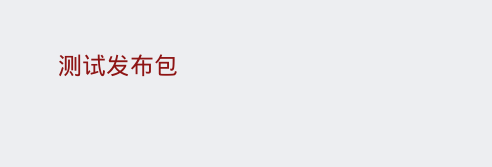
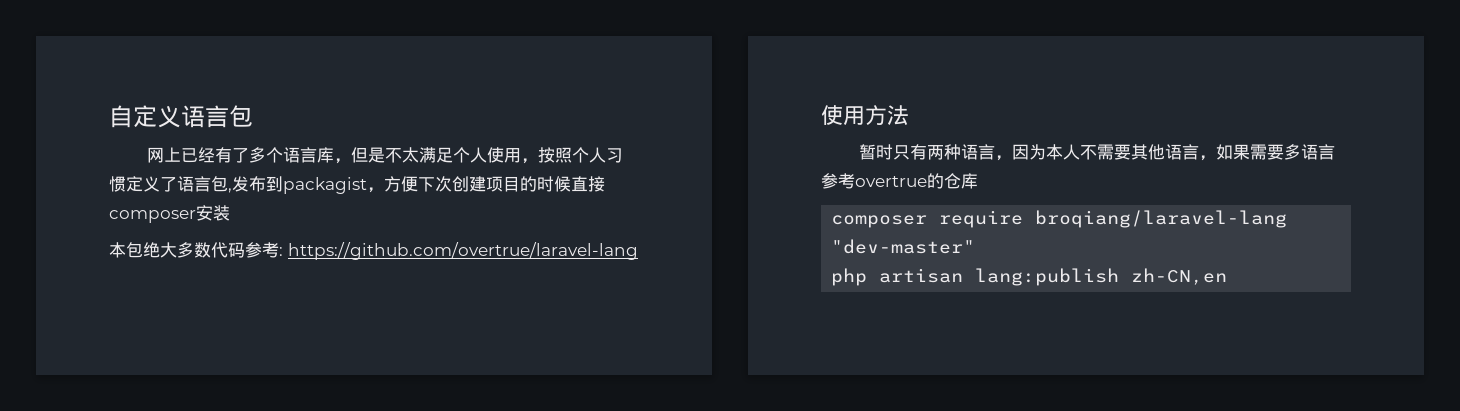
- 测试发布包
+ 自定义语言包
+ 网上已经有了多个语言库，但是不太满足个人使用，按照个人习惯定义了语言包,发布到packagist，方便下次创建项目的时候直接composer安装
+ 本包绝大多数代码参考: https://github.com/overtrue/laravel-lang
+ 使用方法
+ 暂时只有两种语言，因为本人不需要其他语言，如果需要多语言参考overtrue的仓库
+ composer require broqiang/laravel-lang "dev-master"
+ php artisan lang:publish zh-CN,en

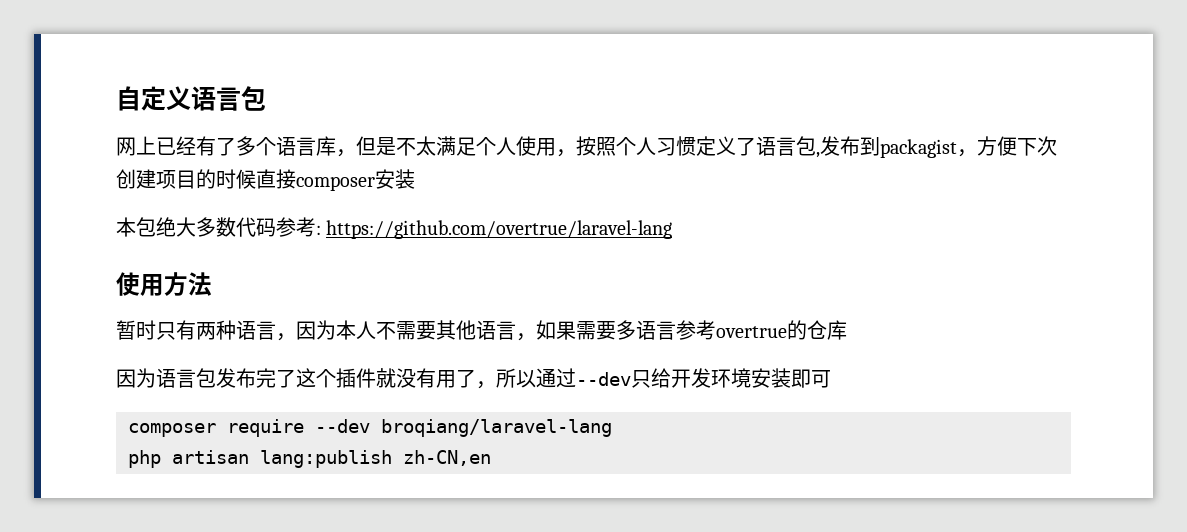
+ 因为语言包发布完了这个插件就没有用了，所以通过--dev只给开发环境安装即可
- composer require broqiang/laravel-lang "dev-master"
+ composer require --dev broqiang/laravel-lang

